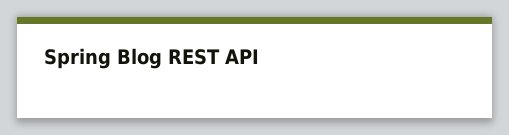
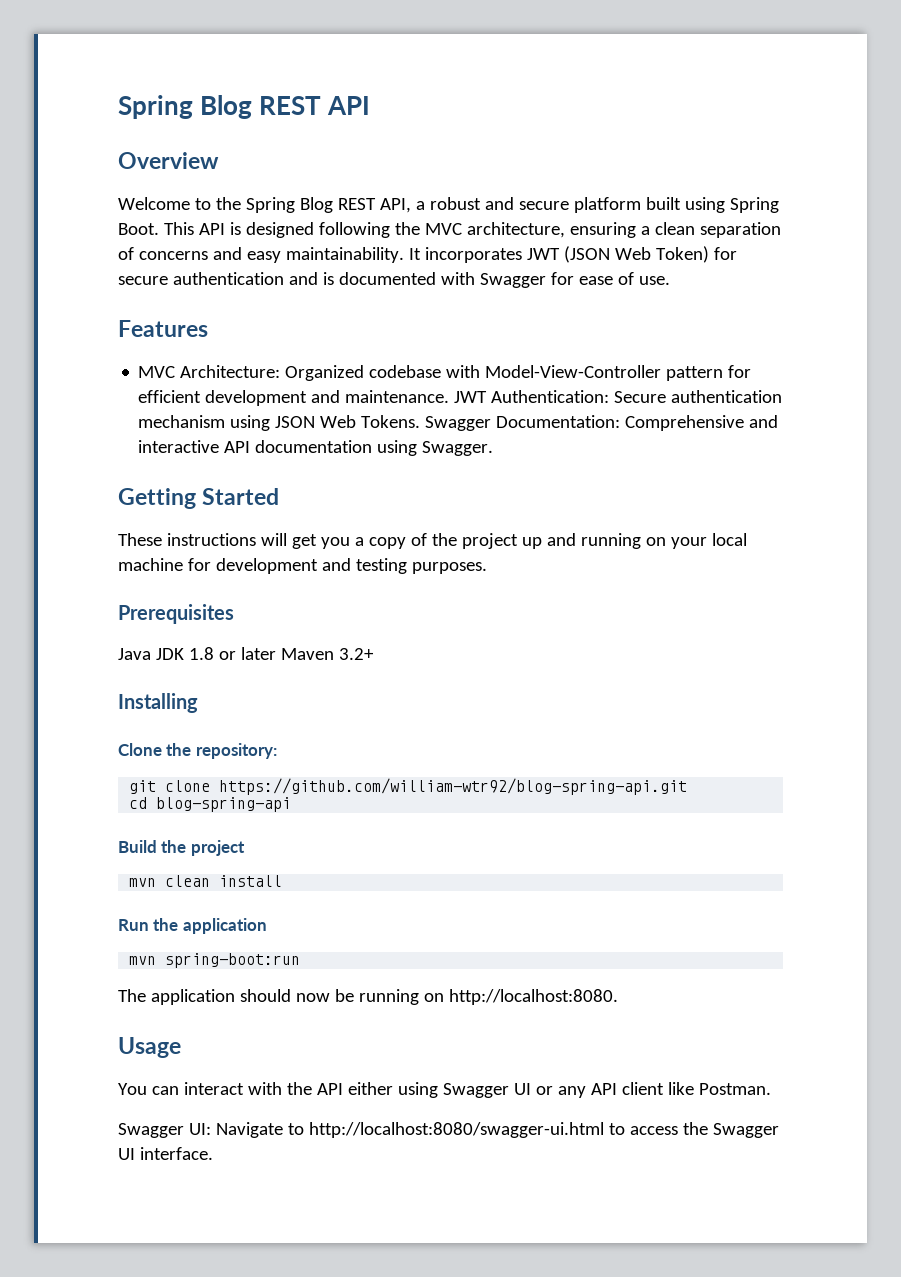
+ Overview
+ Welcome to the Spring Blog REST API, a robust and secure platform built using Spring Boot. This API is designed following the MVC architecture, ensuring a clean separation of concerns and easy maintainability. It incorporates JWT (JSON Web Token) for secure authentication and is documented with Swagger for ease of use.
+ Features
+ MVC Architecture: Organized codebase with Model-View-Controller pattern for efficient development and maintenance. JWT Authentication: Secure authentication mechanism using JSON Web Tokens. Swagger Documentation: Comprehensive and interactive API documentation using Swagger.
+ Getting Started
+ These instructions will get you a copy of the project up and running on your local machine for development and testing purposes.
+ Prerequisites
+ Java JDK 1.8 or later Maven 3.2+
+ Installing
+ Clone the repository:
+ git clone https://github.com/william-wtr92/blog-spring-api.git
+ cd blog-spring-api
+ Build the project
+ mvn clean install
+ Run the application
+ mvn spring-boot:run
+ The application should now be running on http://localhost:8080.
+ Usage
+ You can interact with the API either using Swagger UI or any API client like Postman.
+ Swagger UI: Navigate to http://localhost:8080/swagger-ui.html to access the Swagger UI interface.

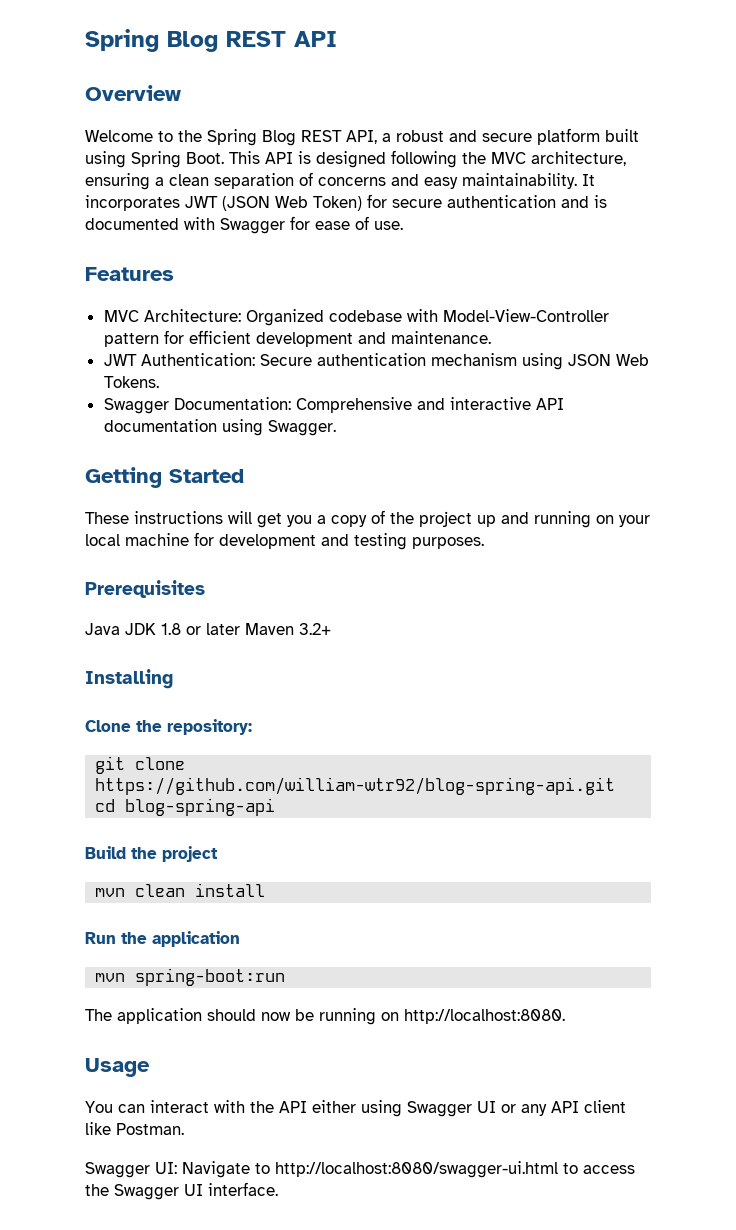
- MVC Architecture: Organized codebase with Model-View-Controller pattern for efficient development and maintenance. JWT Authentication: Secure authentication mechanism using JSON Web Tokens. Swagger Documentation: Comprehensive and interactive API documentation using Swagger.
+ MVC Architecture: Organized codebase with Model-View-Controller pattern for efficient development and maintenance.
+ JWT Authentication: Secure authentication mechanism using JSON Web Tokens.
+ Swagger Documentation: Comprehensive and interactive API documentation using Swagger.

